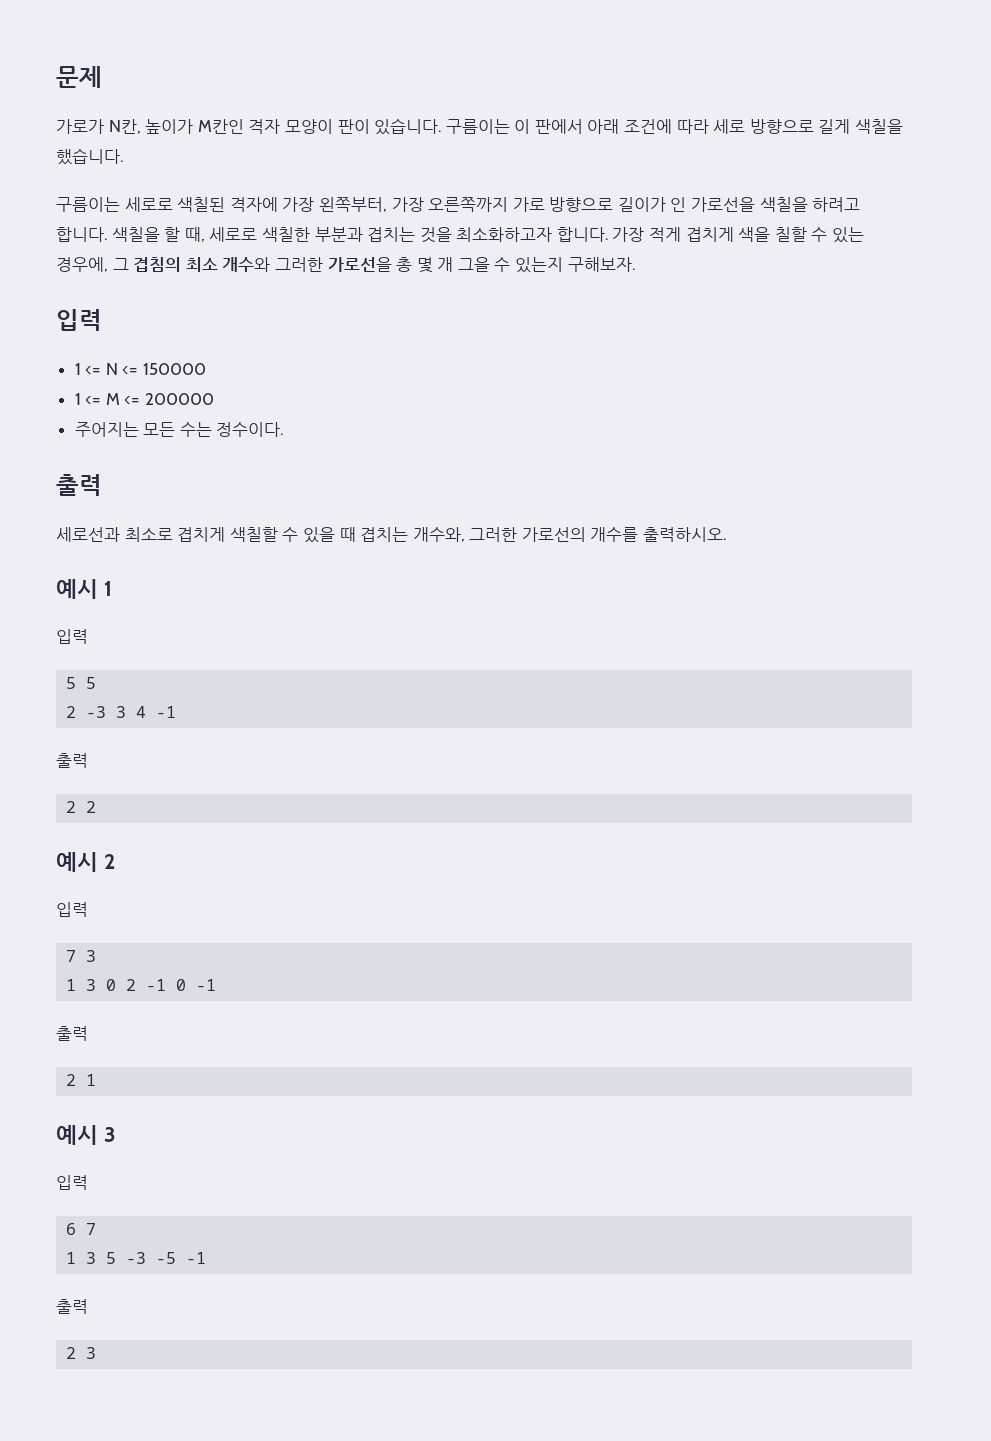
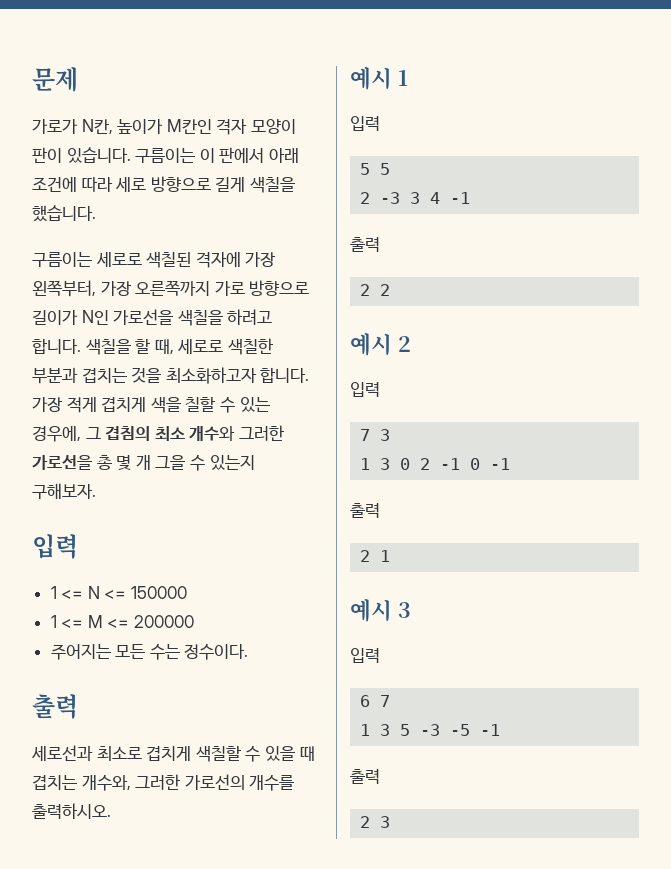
- 구름이는 세로로 색칠된 격자에 가장 왼쪽부터, 가장 오른쪽까지 가로 방향으로 길이가 인 가로선을 색칠을 하려고 합니다.
+ 구름이는 세로로 색칠된 격자에 가장 왼쪽부터, 가장 오른쪽까지 가로 방향으로 길이가 N인 가로선을 색칠을 하려고 합니다.

